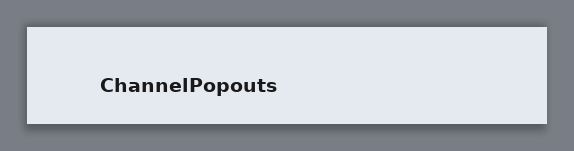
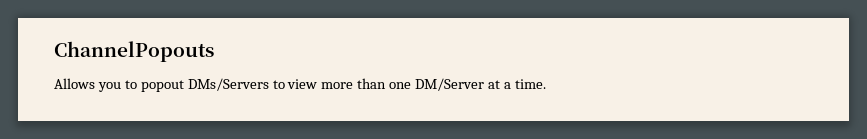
+ Allows you to popout DMs/Servers to view more than one DM/Server at a time.

